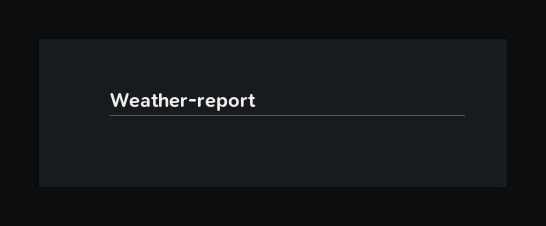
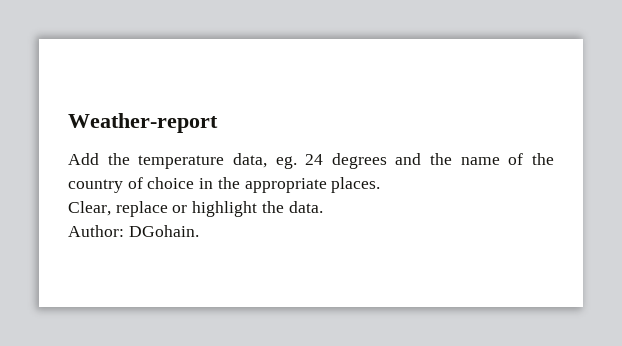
+ Add the temperature data, eg. 24 degrees and the name of the country of choice in the appropriate places.
+ Clear, replace or highlight the data.
+ Author: DGohain.

